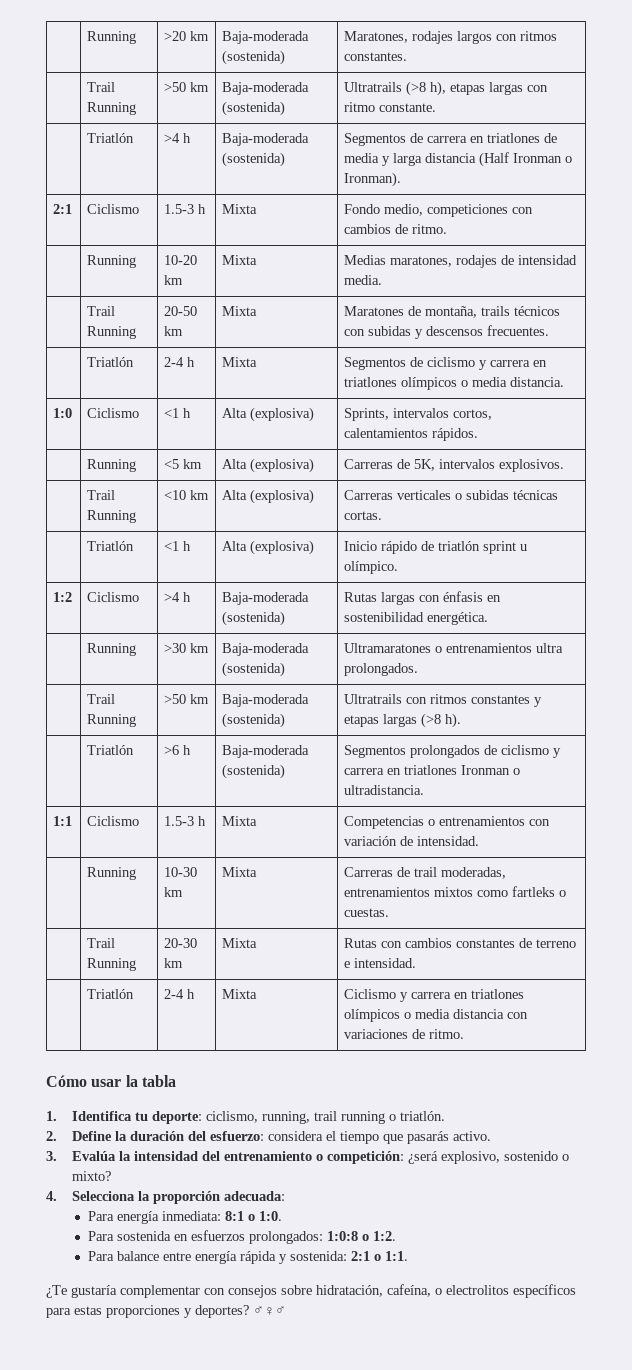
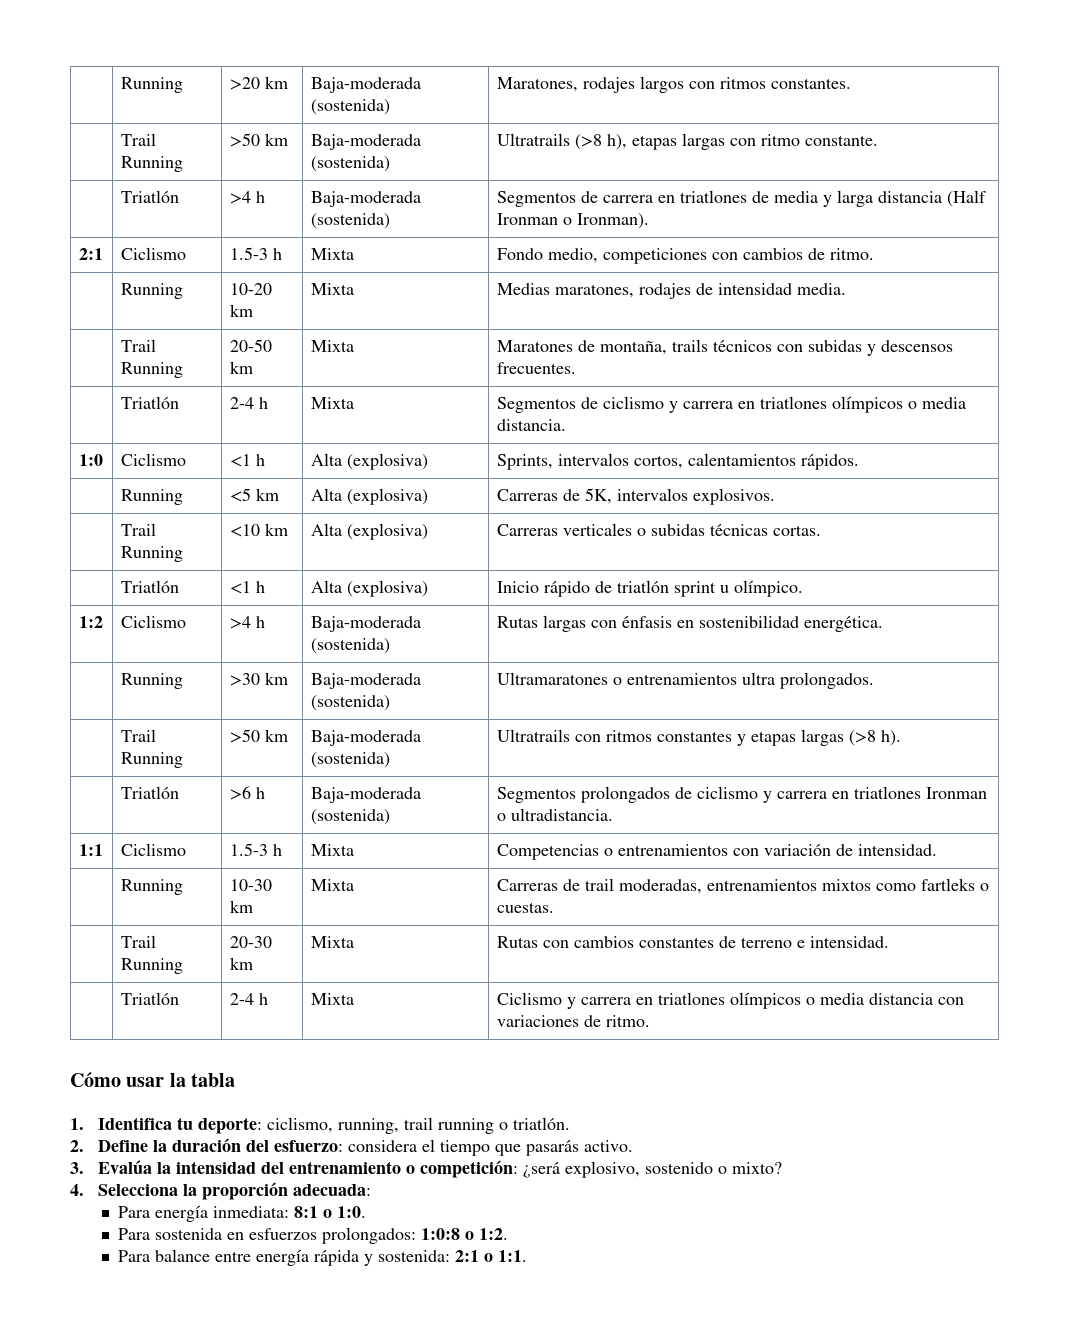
- ¿Te gustaría complementar con consejos sobre hidratación, cafeína, o electrolitos específicos para estas proporciones y deportes? ♂♀♂

